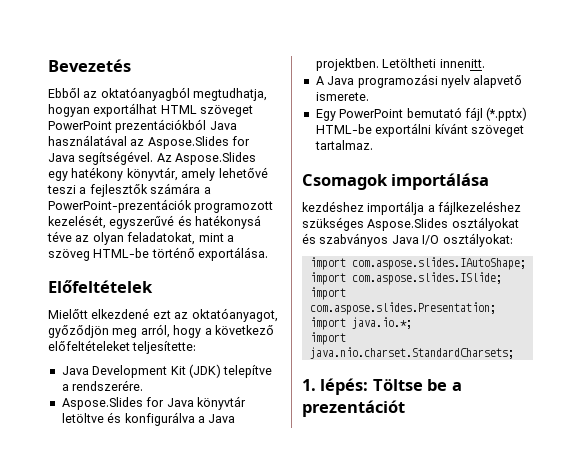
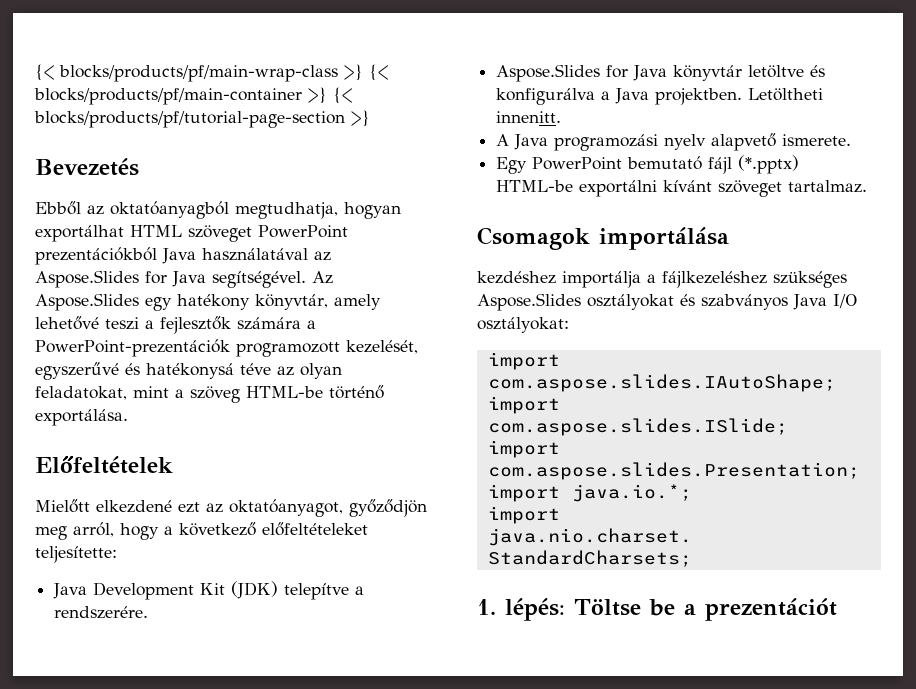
+ {< blocks/products/pf/main-wrap-class >} {< blocks/products/pf/main-container >} {< blocks/products/pf/tutorial-page-section >}

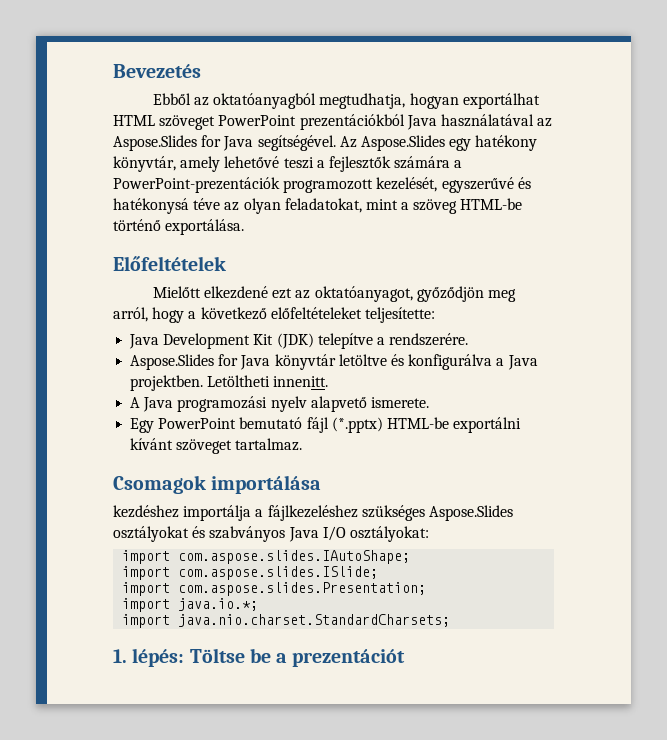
- {< blocks/products/pf/main-wrap-class >} {< blocks/products/pf/main-container >} {< blocks/products/pf/tutorial-page-section >}

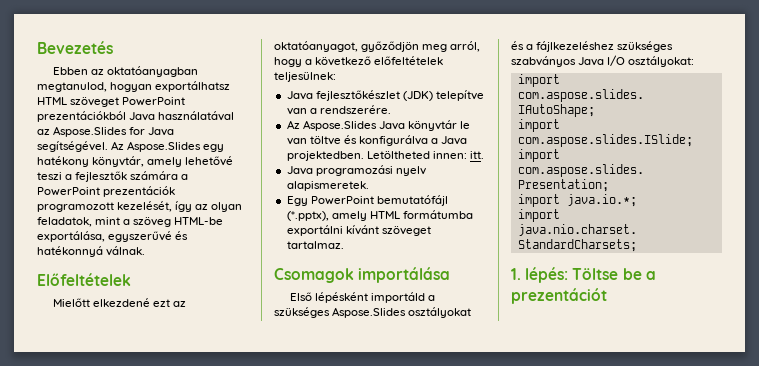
- Ebből az oktatóanyagból megtudhatja, hogyan exportálhat HTML szöveget PowerPoint prezentációkból Java használatával az Aspose.Slides for Java segítségével.
+ Ebben az oktatóanyagban megtanulod, hogyan exportálhatsz HTML szöveget PowerPoint prezentációkból Java használatával az Aspose.Slides for Java segítségével.
- Az Aspose.Slides egy hatékony könyvtár, amely lehetővé teszi a fejlesztők számára a PowerPoint-prezentációk programozott kezelését, egyszerűvé és hatékonysá téve az olyan feladatokat, mint a szöveg HTML-be történő exportálása.
+ Az Aspose.Slides egy hatékony könyvtár, amely lehetővé teszi a fejlesztők számára a PowerPoint prezentációk programozott kezelését, így az olyan feladatok, mint a szöveg HTML-be exportálása, egyszerűvé és hatékonnyá válnak.
- Mielőtt elkezdené ezt az oktatóanyagot, győződjön meg arról, hogy a következő előfeltételeket teljesítette:
- Java Development Kit (JDK) telepítve a rendszerére.
+ Mielőtt elkezdené ezt az oktatóanyagot, győződjön meg arról, hogy a következő előfeltételek teljesülnek:
+ Java fejlesztőkészlet (JDK) telepítve van a rendszerére.
- Aspose.Slides for Java könyvtár letöltve és konfigurálva a Java projektben. Letöltheti innenitt.
- A Java programozási nyelv alapvető ismerete.
+ Az Aspose.Slides Java könyvtár le van töltve és konfigurálva a Java projektedben. Letöltheted innen: itt.
+ Java programozási nyelv alapismeretek.
- Egy PowerPoint bemutató fájl (*.pptx) HTML-be exportálni kívánt szöveget tartalmaz.
+ Egy PowerPoint bemutatófájl (*.pptx), amely HTML formátumba exportálni kívánt szöveget tartalmaz.
- kezdéshez importálja a fájlkezeléshez szükséges Aspose.Slides osztályokat és szabványos Java I/O osztályokat:
+ Első lépésként importáld a szükséges Aspose.Slides osztályokat és a fájlkezeléshez szükséges szabványos Java I/O osztályokat:

